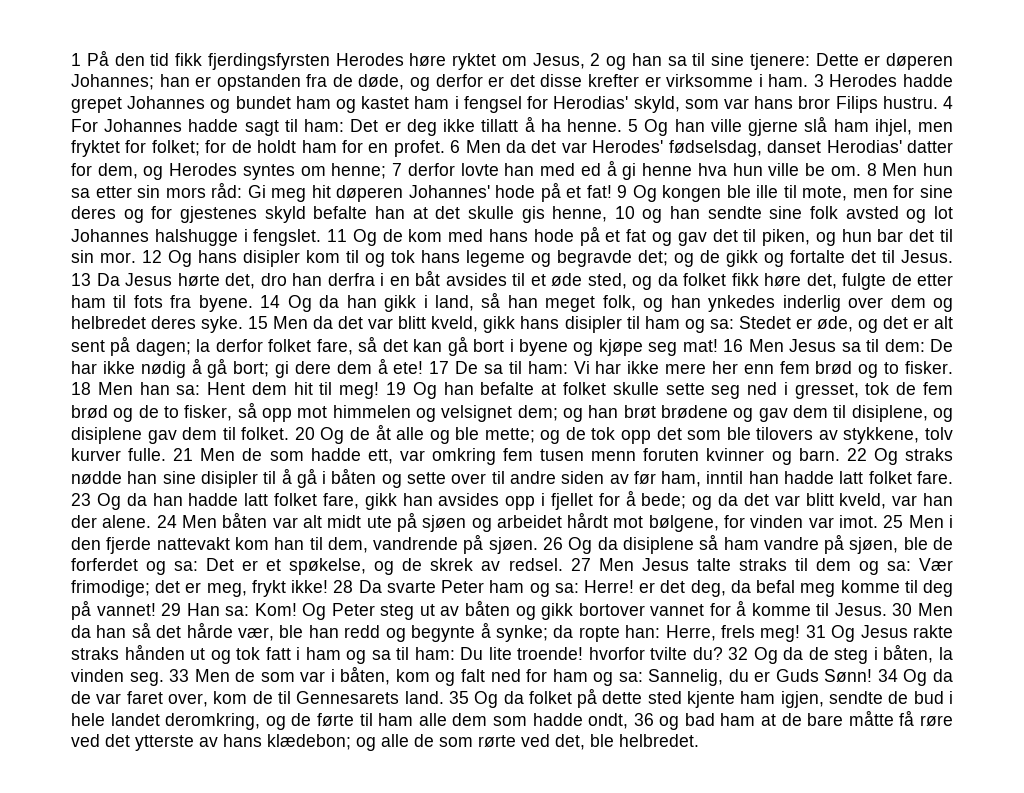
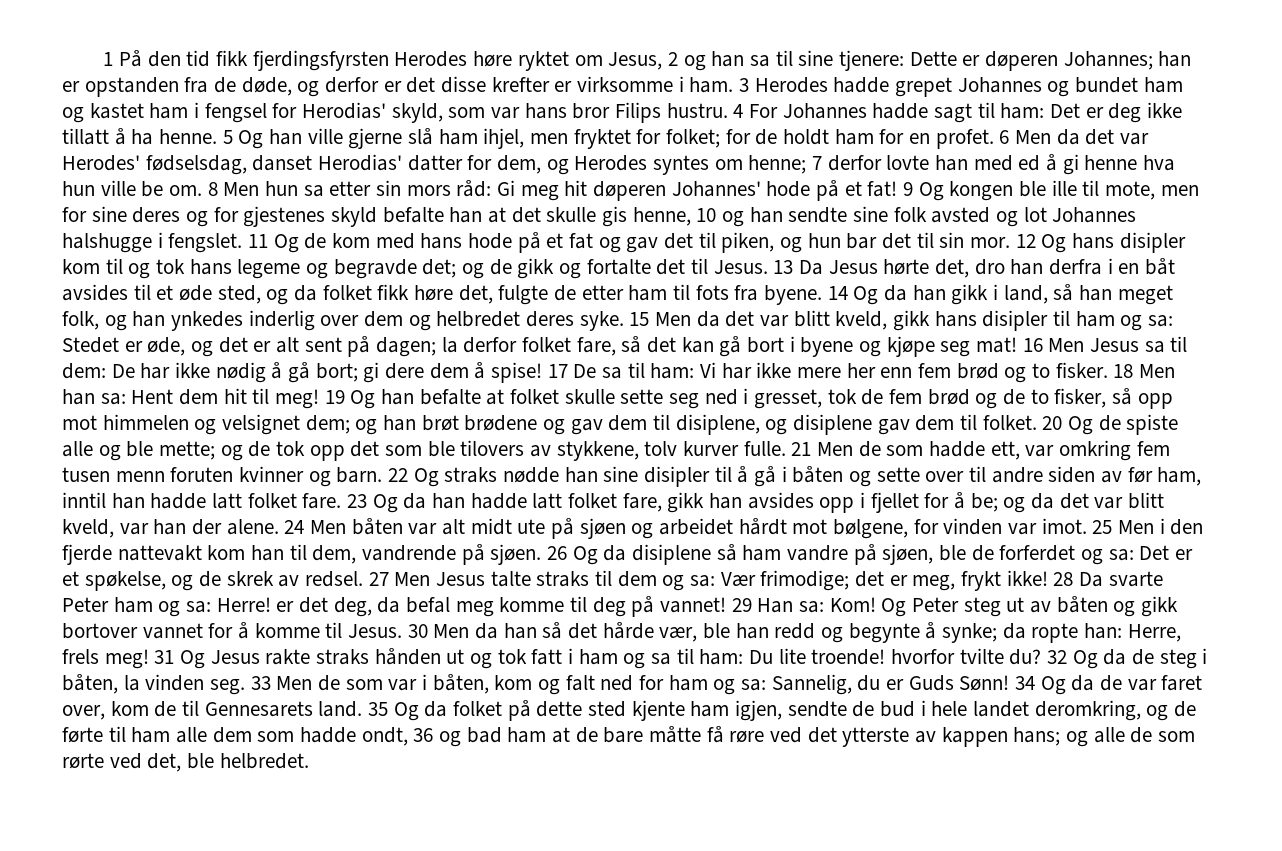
- 16 Men Jesus sa til dem: De har ikke nødig å gå bort; gi dere dem å ete!
+ 16 Men Jesus sa til dem: De har ikke nødig å gå bort; gi dere dem å spise!
- 20 Og de åt alle og ble mette; og de tok opp det som ble tilovers av stykkene, tolv kurver fulle.
+ 20 Og de spiste alle og ble mette; og de tok opp det som ble tilovers av stykkene, tolv kurver fulle.
- 23 Og da han hadde latt folket fare, gikk han avsides opp i fjellet for å bede; og da det var blitt kveld, var han der alene.
+ 23 Og da han hadde latt folket fare, gikk han avsides opp i fjellet for å be; og da det var blitt kveld, var han der alene.
- 35 Og da folket på dette sted kjente ham igjen, sendte de bud i hele landet deromkring, og de førte til ham alle dem som hadde ondt, 36 og bad ham at de bare måtte få røre ved det ytterste av hans klædebon; og alle de som rørte ved det, ble helbredet.
+ 35 Og da folket på dette sted kjente ham igjen, sendte de bud i hele landet deromkring, og de førte til ham alle dem som hadde ondt, 36 og bad ham at de bare måtte få røre ved det ytterste av kappen hans; og alle de som rørte ved det, ble helbredet.

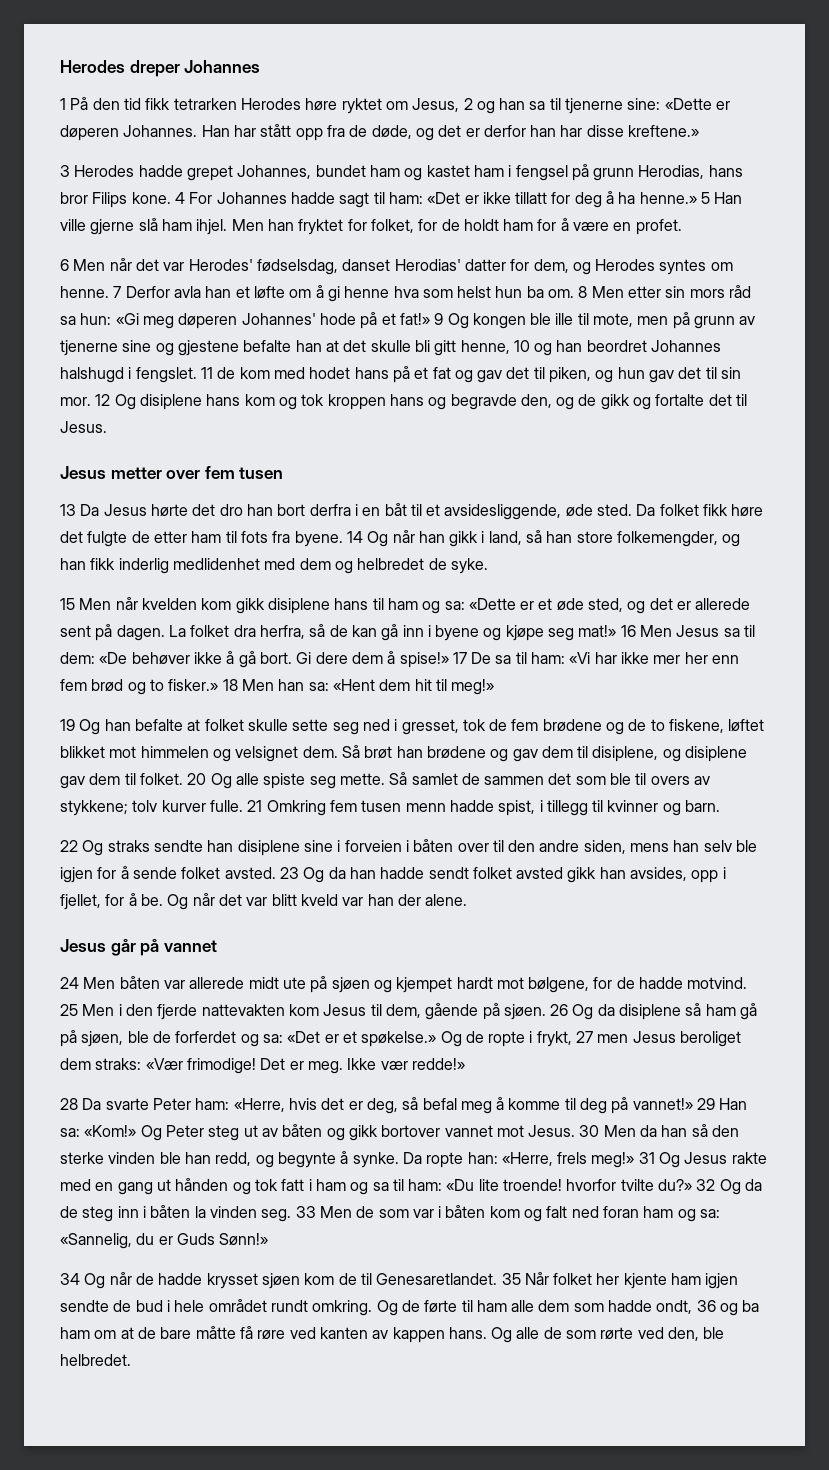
+ Herodes dreper Johannes
- 1 På den tid fikk fjerdingsfyrsten Herodes høre ryktet om Jesus, 2 og han sa til sine tjenere: Dette er døperen Johannes; han er opstanden fra de døde, og derfor er det disse krefter er virksomme i ham. 3 Herodes hadde grepet Johannes og bundet ham og kastet ham i fengsel for Herodias' skyld, som var hans bror Filips hustru.
+ 1 På den tid fikk tetrarken Herodes høre ryktet om Jesus, 2 og han sa til tjenerne sine: «Dette er døperen Johannes. Han har stått opp fra de døde, og det er derfor han har disse kreftene.»
+ 3 Herodes hadde grepet Johannes, bundet ham og kastet ham i fengsel på grunn Herodias, hans bror Filips kone.
- 4 For Johannes hadde sagt til ham: Det er deg ikke tillatt å ha henne. 5 Og han ville gjerne slå ham ihjel, men fryktet for folket; for de holdt ham for en profet. 6 Men da det var Herodes' fødselsdag, danset Herodias' datter for dem, og Herodes syntes om henne; 7 derfor lovte han med ed å gi henne hva hun ville be om.
+ 4 For Johannes hadde sagt til ham: «Det er ikke tillatt for deg å ha henne.» 5 Han ville gjerne slå ham ihjel. Men han fryktet for folket, for de holdt ham for å være en profet.
+ 6 Men når det var Herodes' fødselsdag, danset Herodias' datter for dem, og Herodes syntes om henne. 7 Derfor avla han et løfte om å gi henne hva som helst hun ba om.
- 8 Men hun sa etter sin mors råd: Gi meg hit døperen Johannes' hode på et fat!
+ 8 Men etter sin mors råd sa hun: «Gi meg døperen Johannes' hode på et fat!»
- 9 Og kongen ble ille til mote, men for sine deres og for gjestenes skyld befalte han at det skulle gis henne, 10 og han sendte sine folk avsted og lot Johannes halshugge i fengslet.
+ 9 Og kongen ble ille til mote, men på grunn av tjenerne sine og gjestene befalte han at det skulle bli gitt henne, 10 og han beordret Johannes halshugd i fengslet.
- 11 Og de kom med hans hode på et fat og gav det til piken, og hun bar det til sin mor.
+ 11 de kom med hodet hans på et fat og gav det til piken, og hun gav det til sin mor.
- 12 Og hans disipler kom til og tok hans legeme og begravde det; og de gikk og fortalte det til Jesus. 13 Da Jesus hørte det, dro han derfra i en båt avsides til et øde sted, og da folket fikk høre det, fulgte de etter ham til fots fra byene.
+ 12 Og disiplene hans kom og tok kroppen hans og begravde den, og de gikk og fortalte det til Jesus.
+ Jesus metter over fem tusen
+ 13 Da Jesus hørte det dro han bort derfra i en båt til et avsidesliggende, øde sted. Da folket fikk høre det fulgte de etter ham til fots fra byene.
- 14 Og da han gikk i land, så han meget folk, og han ynkedes inderlig over dem og helbredet deres syke. 15 Men da det var blitt kveld, gikk hans disipler til ham og sa: Stedet er øde, og det er alt sent på dagen; la derfor folket fare, så det kan gå bort i byene og kjøpe seg mat!
+ 14 Og når han gikk i land, så han store folkemengder, og han fikk inderlig medlidenhet med dem og helbredet de syke.
+ 15 Men når kvelden kom gikk disiplene hans til ham og sa: «Dette er et øde sted, og det er allerede sent på dagen. La folket dra herfra, så de kan gå inn i byene og kjøpe seg mat!»
- 16 Men Jesus sa til dem: De har ikke nødig å gå bort; gi dere dem å spise!
+ 16 Men Jesus sa til dem: «De behøver ikke å gå bort. Gi dere dem å spise!»
- 17 De sa til ham: Vi har ikke mere her enn fem brød og to fisker.
+ 17 De sa til ham: «Vi har ikke mer her enn fem brød og to fisker.»
- 18 Men han sa: Hent dem hit til meg! 19 Og han befalte at folket skulle sette seg ned i gresset, tok de fem brød og de to fisker, så opp mot himmelen og velsignet dem; og han brøt brødene og gav dem til disiplene, og disiplene gav dem til folket.
+ 18 Men han sa: «Hent dem hit til meg!»
+ 19 Og han befalte at folket skulle sette seg ned i gresset, tok de fem brødene og de to fiskene, løftet blikket mot himmelen og velsignet dem. Så brøt han brødene og gav dem til disiplene, og disiplene gav dem til folket.
- 20 Og de spiste alle og ble mette; og de tok opp det som ble tilovers av stykkene, tolv kurver fulle. 21 Men de som hadde ett, var omkring fem tusen menn foruten kvinner og barn. 22 Og straks nødde han sine disipler til å gå i båten og sette over til andre siden av før ham, inntil han hadde latt folket fare.
+ 20 Og alle spiste seg mette. Så samlet de sammen det som ble til overs av stykkene; tolv kurver fulle. 21 Omkring fem tusen menn hadde spist, i tillegg til kvinner og barn.
+ 22 Og straks sendte han disiplene sine i forveien i båten over til den andre siden, mens han selv ble igjen for å sende folket avsted.
- 23 Og da han hadde latt folket fare, gikk han avsides opp i fjellet for å be; og da det var blitt kveld, var han der alene. 24 Men båten var alt midt ute på sjøen og arbeidet hårdt mot bølgene, for vinden var imot.
+ 23 Og da han hadde sendt folket avsted gikk han avsides, opp i fjellet, for å be. Og når det var blitt kveld var han der alene.
+ Jesus går på vannet
+ 24 Men båten var allerede midt ute på sjøen og kjempet hardt mot bølgene, for de hadde motvind.
- 25 Men i den fjerde nattevakt kom han til dem, vandrende på sjøen.
+ 25 Men i den fjerde nattevakten kom Jesus til dem, gående på sjøen.
- 26 Og da disiplene så ham vandre på sjøen, ble de forferdet og sa: Det er et spøkelse, og de skrek av redsel. 27 Men Jesus talte straks til dem og sa: Vær frimodige; det er meg, frykt ikke! 28 Da svarte Peter ham og sa: Herre! er det deg, da befal meg komme til deg på vannet!
+ 26 Og da disiplene så ham gå på sjøen, ble de forferdet og sa: «Det er et spøkelse.» Og de ropte i frykt, 27 men Jesus beroliget dem straks: «Vær frimodige! Det er meg. Ikke vær redde!»
+ 28 Da svarte Peter ham: «Herre, hvis det er deg, så befal meg å komme til deg på vannet!»
- 29 Han sa: Kom!
+ 29 Han sa: «Kom!»
- Og Peter steg ut av båten og gikk bortover vannet for å komme til Jesus.
+ Og Peter steg ut av båten og gikk bortover vannet mot Jesus.
- 30 Men da han så det hårde vær, ble han redd og begynte å synke; da ropte han: Herre, frels meg! 31 Og Jesus rakte straks hånden ut og tok fatt i ham og sa til ham: Du lite troende! hvorfor tvilte du?
+ 30 Men da han så den sterke vinden ble han redd, og begynte å synke. Da ropte han: «Herre, frels meg!» 31 Og Jesus rakte med en gang ut hånden og tok fatt i ham og sa til ham: «Du lite troende! hvorfor tvilte du?»
- 32 Og da de steg i båten, la vinden seg.
+ 32 Og da de steg inn i båten la vinden seg.
- 33 Men de som var i båten, kom og falt ned for ham og sa: Sannelig, du er Guds Sønn! 34 Og da de var faret over, kom de til Gennesarets land. 35 Og da folket på dette sted kjente ham igjen, sendte de bud i hele landet deromkring, og de førte til ham alle dem som hadde ondt, 36 og bad ham at de bare måtte få røre ved det ytterste av kappen hans; og alle de som rørte ved det, ble helbredet.
+ 33 Men de som var i båten kom og falt ned foran ham og sa: «Sannelig, du er Guds Sønn!»
+ 34 Og når de hadde krysset sjøen kom de til Genesaretlandet. 35 Når folket her kjente ham igjen sendte de bud i hele området rundt omkring. Og de førte til ham alle dem som hadde ondt, 36 og ba ham om at de bare måtte få røre ved kanten av kappen hans. Og alle de som rørte ved den, ble helbredet.

